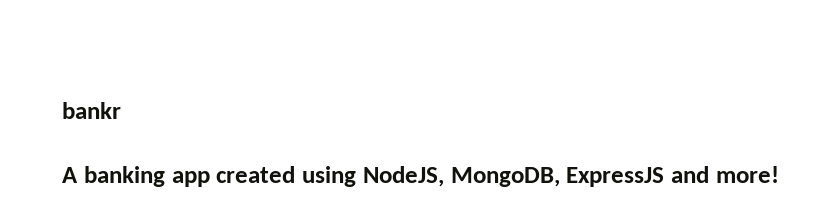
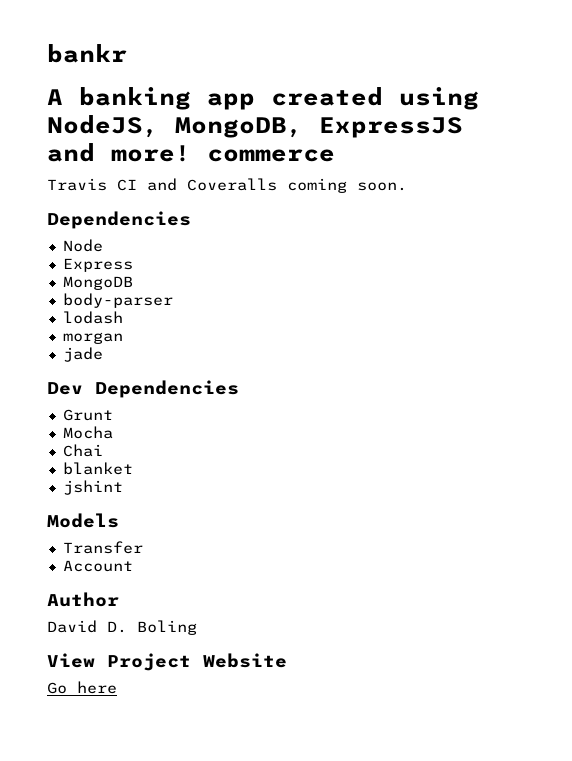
- A banking app created using NodeJS, MongoDB, ExpressJS and more!
+ A banking app created using NodeJS, MongoDB, ExpressJS and more! commerce
+ Travis CI and Coveralls coming soon.
+ Dependencies
+ Node
+ Express
+ MongoDB
+ body-parser
+ lodash
+ morgan
+ jade
+ Dev Dependencies
+ Grunt
+ Mocha
+ Chai
+ blanket
+ jshint
+ Models
+ Transfer
+ Account
+ Author
+ David D. Boling
+ View Project Website
+ Go here

